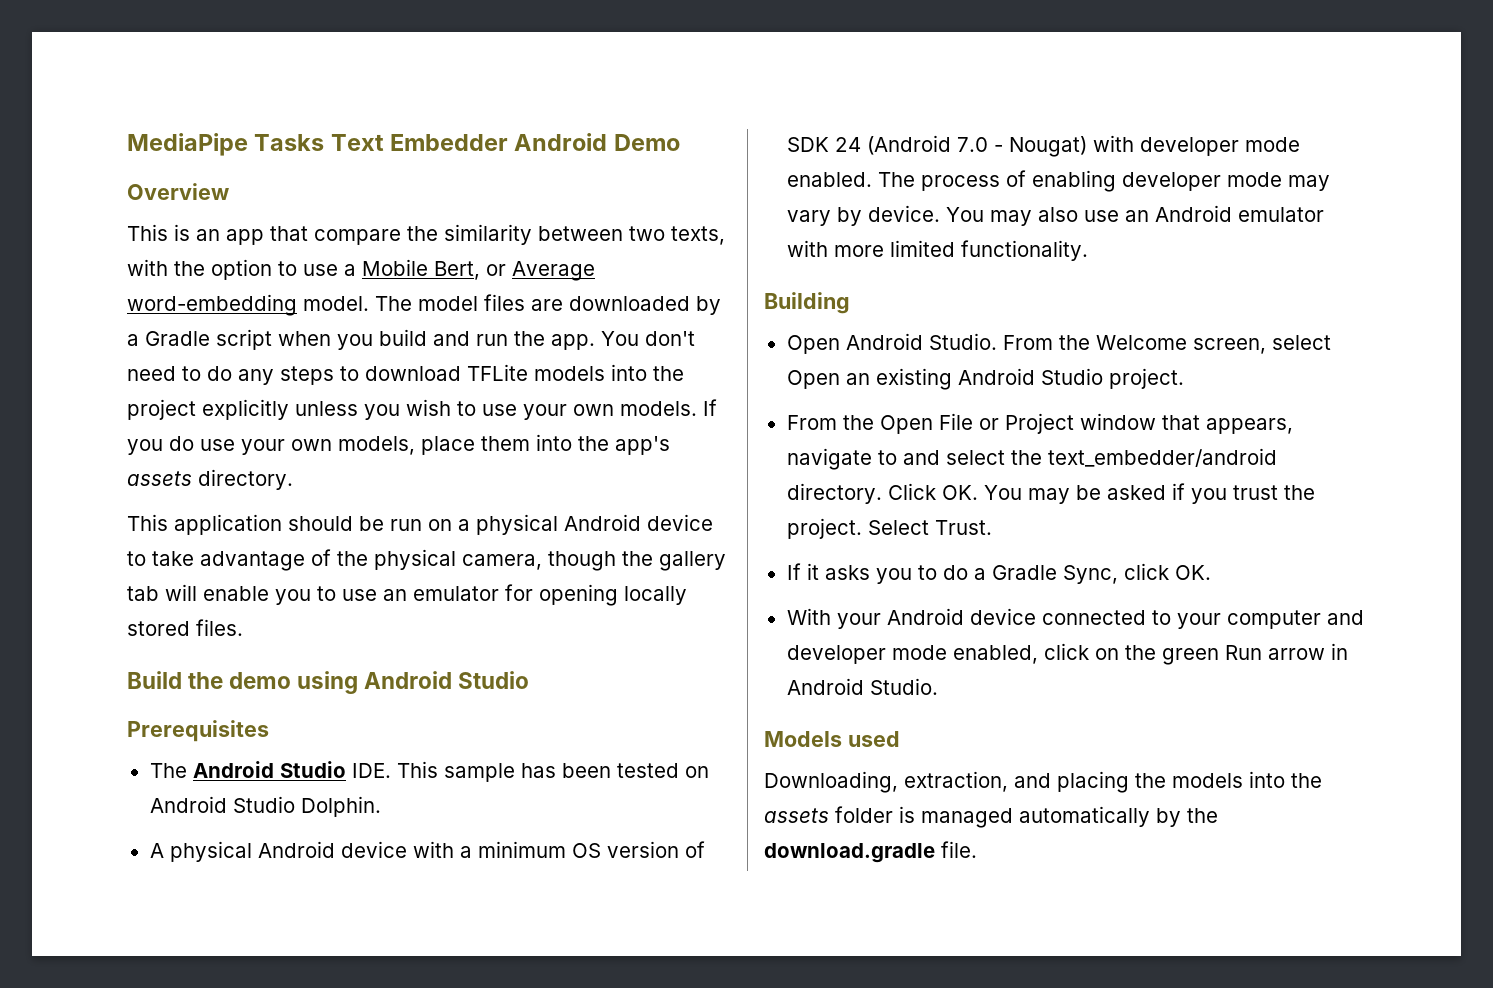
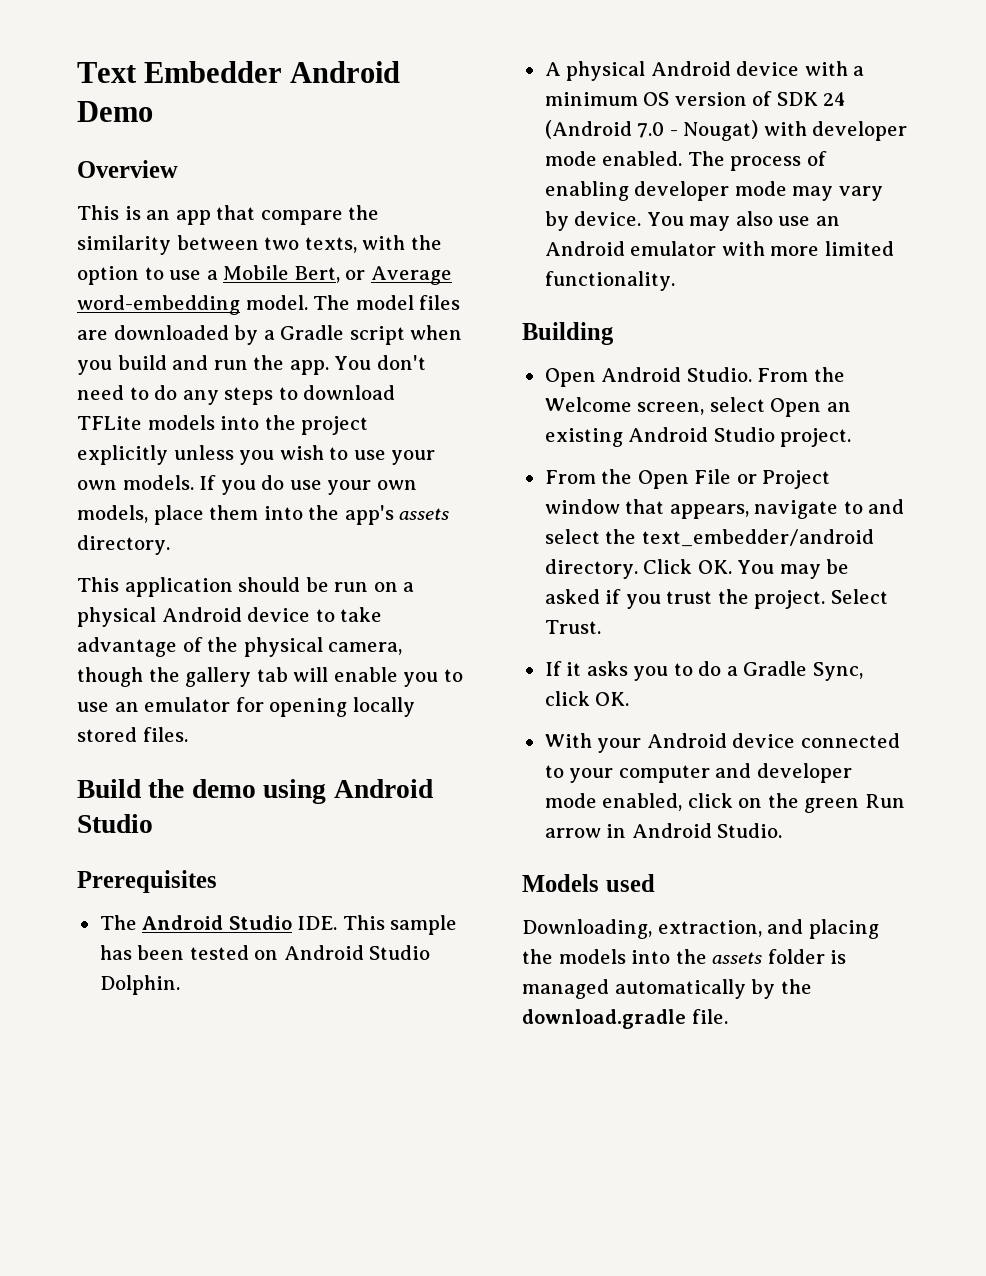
- MediaPipe Tasks Text Embedder Android Demo
+ Text Embedder Android Demo

